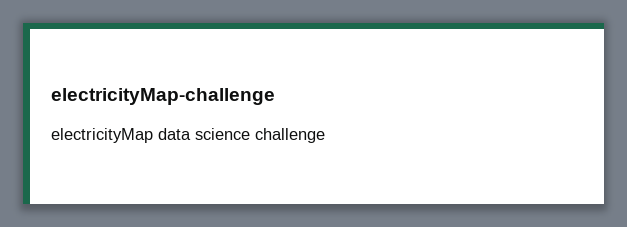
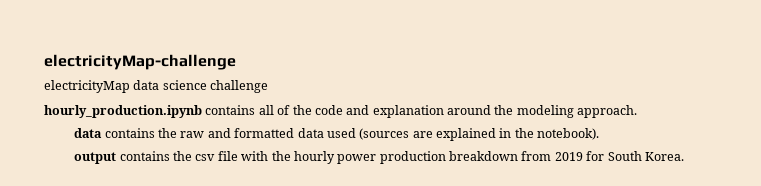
+ hourly_production.ipynb contains all of the code and explanation around the modeling approach.
+ data contains the raw and formatted data used (sources are explained in the notebook).
+ output contains the csv file with the hourly power production breakdown from 2019 for South Korea.

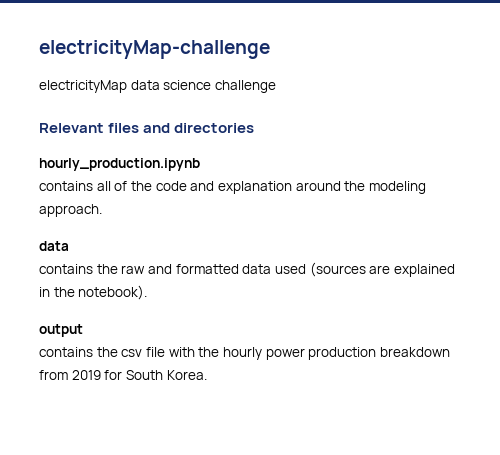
+ Relevant files and directories
- hourly_production.ipynb contains all of the code and explanation around the modeling approach.
- data contains the raw and formatted data used (sources are explained in the notebook).
+ hourly_production.ipynb
+ contains all of the code and explanation around the modeling approach.
+ data
+ contains the raw and formatted data used (sources are explained in the notebook).
- output contains the csv file with the hourly power production breakdown from 2019 for South Korea.
+ output
+ contains the csv file with the hourly power production breakdown from 2019 for South Korea.

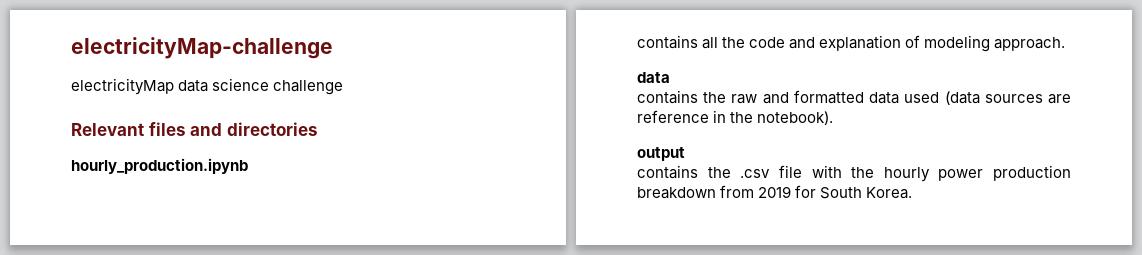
- contains all of the code and explanation around the modeling approach.
+ contains all the code and explanation of modeling approach.
- contains the raw and formatted data used (sources are explained in the notebook).
+ contains the raw and formatted data used (data sources are reference in the notebook).
- contains the csv file with the hourly power production breakdown from 2019 for South Korea.
+ contains the .csv file with the hourly power production breakdown from 2019 for South Korea.

